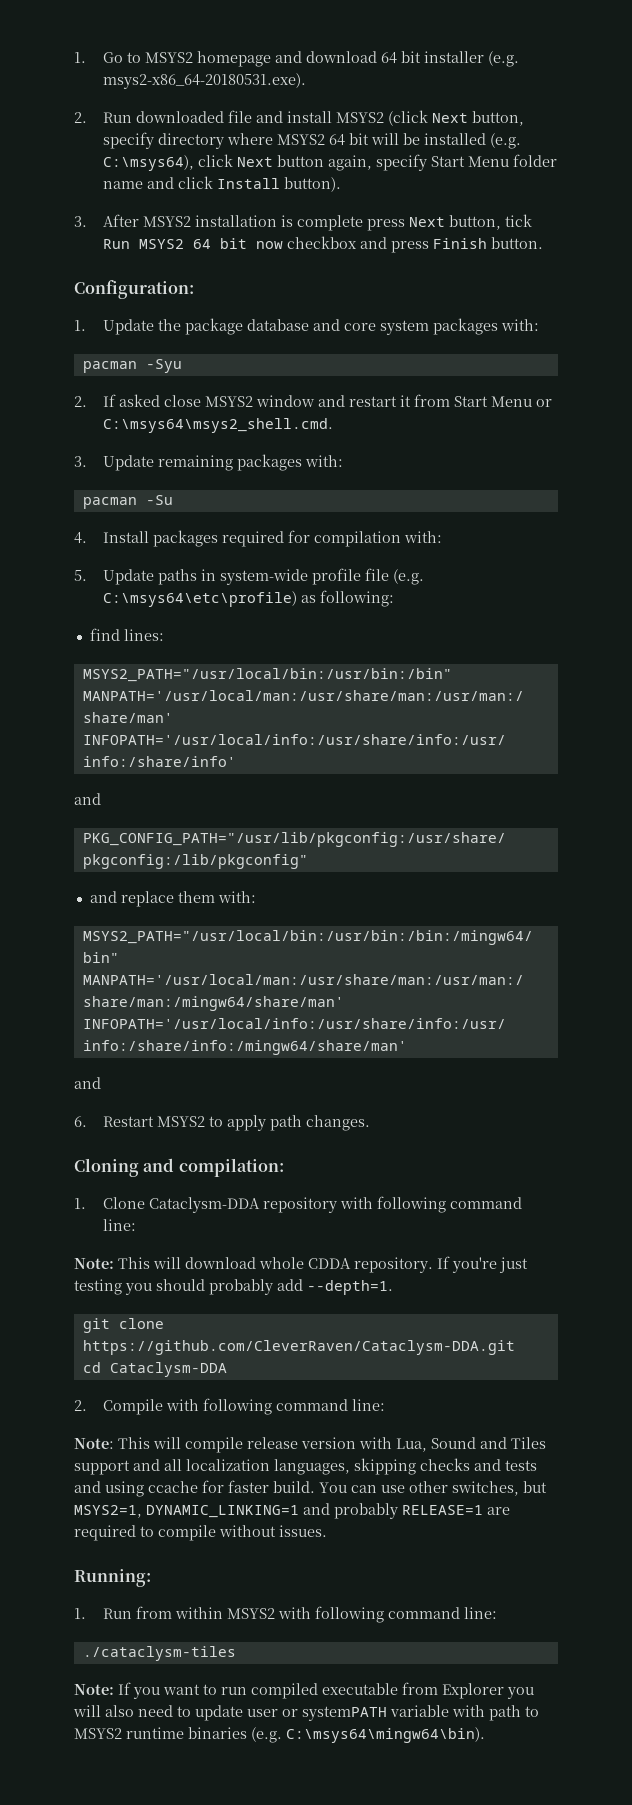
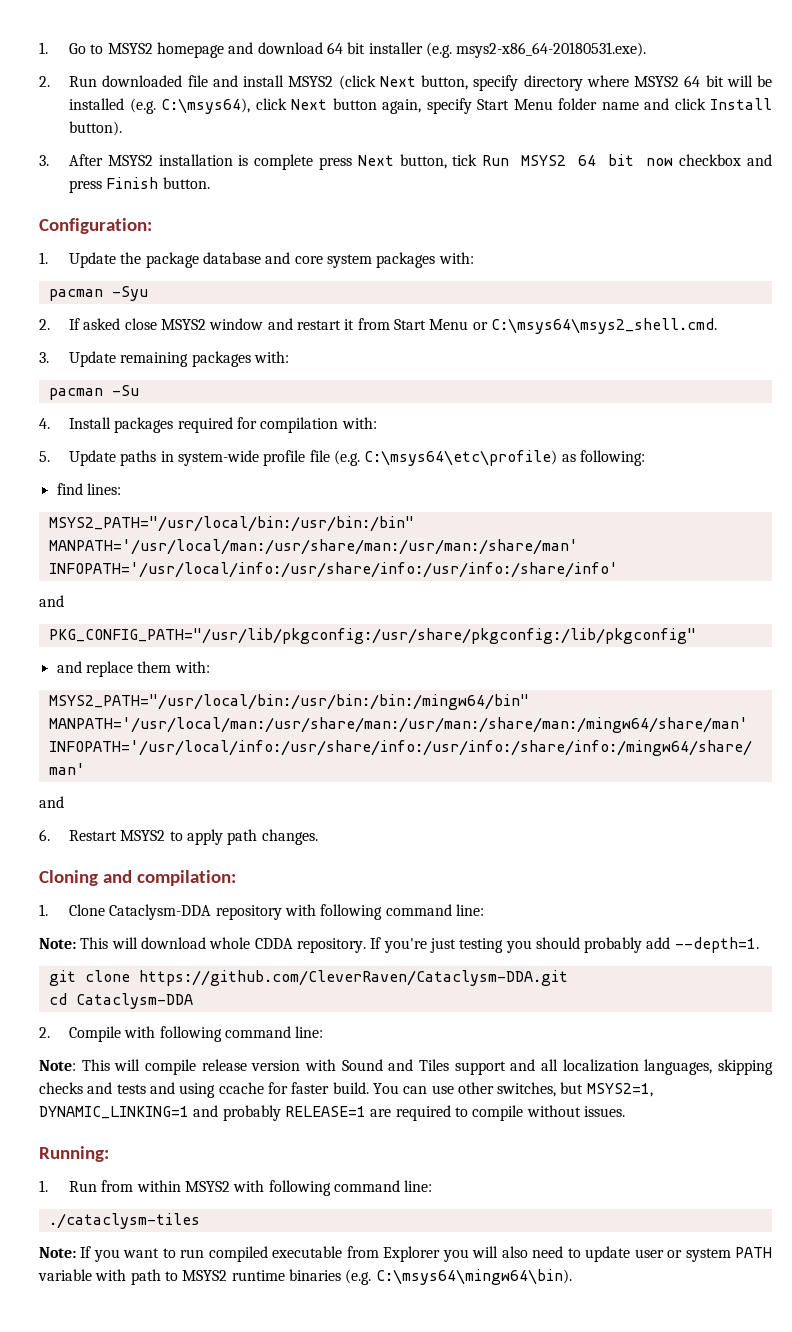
- Note: This will compile release version with Lua, Sound and Tiles support and all localization languages, skipping checks and tests and using ccache for faster build.
+ Note: This will compile release version with Sound and Tiles support and all localization languages, skipping checks and tests and using ccache for faster build.
- Note: If you want to run compiled executable from Explorer you will also need to update user or systemPATH variable with path to MSYS2 runtime binaries (e.g. C:\msys64\mingw64\bin).
+ Note: If you want to run compiled executable from Explorer you will also need to update user or system PATH variable with path to MSYS2 runtime binaries (e.g. C:\msys64\mingw64\bin).

